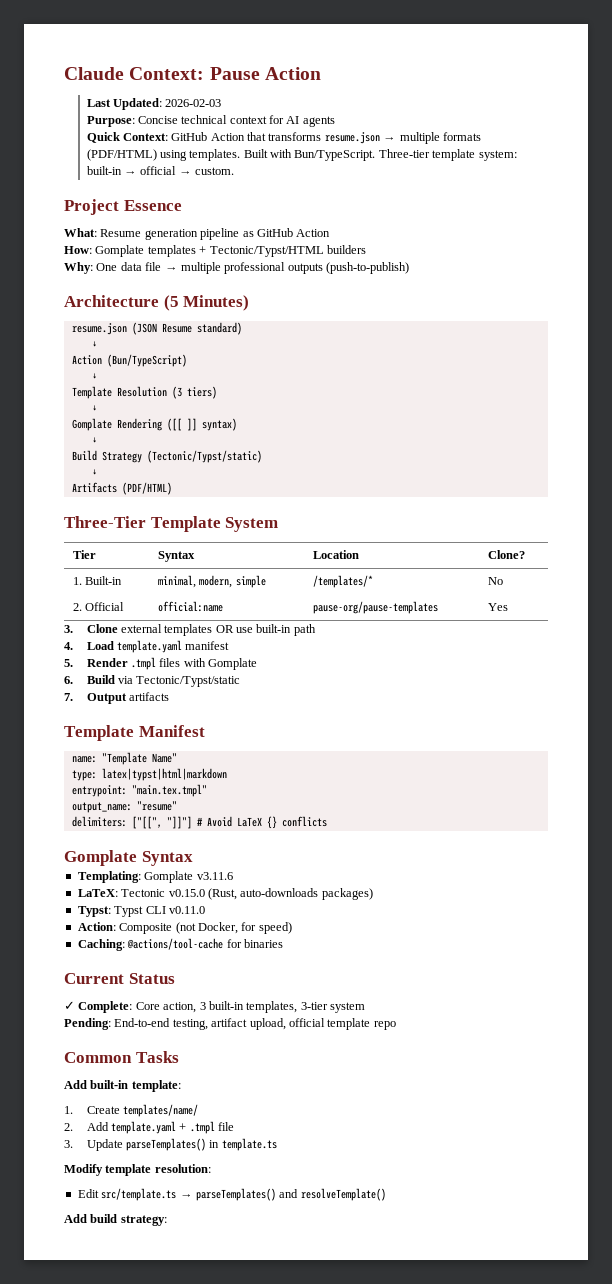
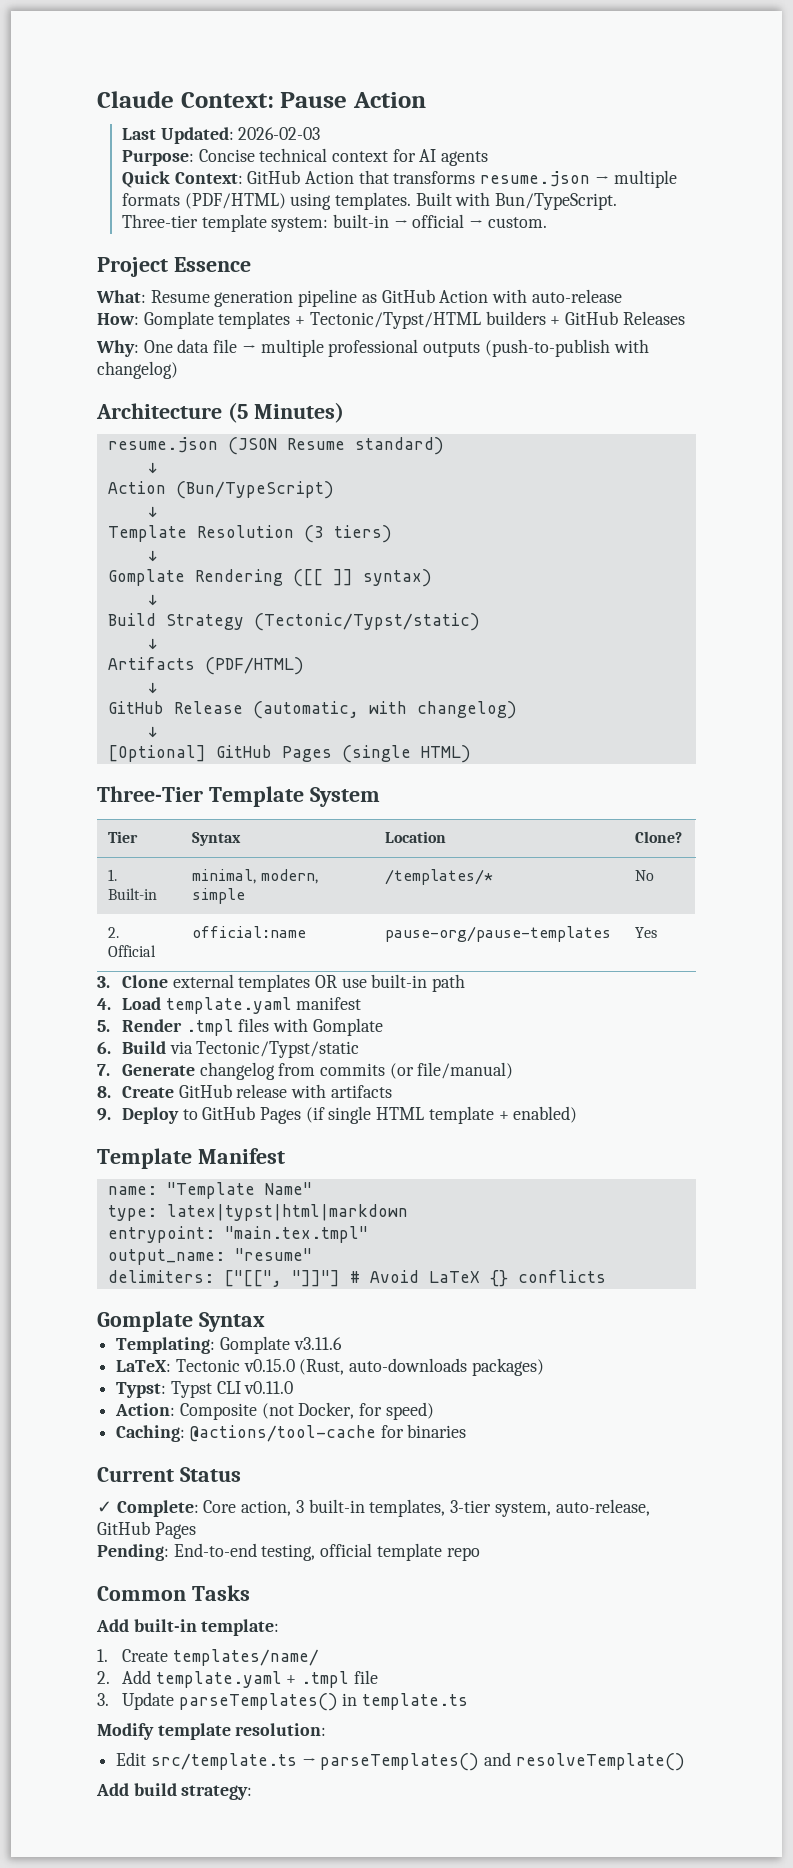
- What: Resume generation pipeline as GitHub Action
+ What: Resume generation pipeline as GitHub Action with auto-release
- How: Gomplate templates + Tectonic/Typst/HTML builders
+ How: Gomplate templates + Tectonic/Typst/HTML builders + GitHub Releases
- Why: One data file → multiple professional outputs (push-to-publish)
+ Why: One data file → multiple professional outputs (push-to-publish with changelog)
  Artifacts (PDF/HTML)
+ ↓
+ GitHub Release (automatic, with changelog)
+ ↓
+ [Optional] GitHub Pages (single HTML)
- 7. Output artifacts
+ 7. Generate changelog from commits (or file/manual)
+ 8. Create GitHub release with artifacts
+ 9. Deploy to GitHub Pages (if single HTML template + enabled)
- ✓ Complete: Core action, 3 built-in templates, 3-tier system
+ ✓ Complete: Core action, 3 built-in templates, 3-tier system, auto-release, GitHub Pages
- Pending: End-to-end testing, artifact upload, official template repo
+ Pending: End-to-end testing, official template repo

